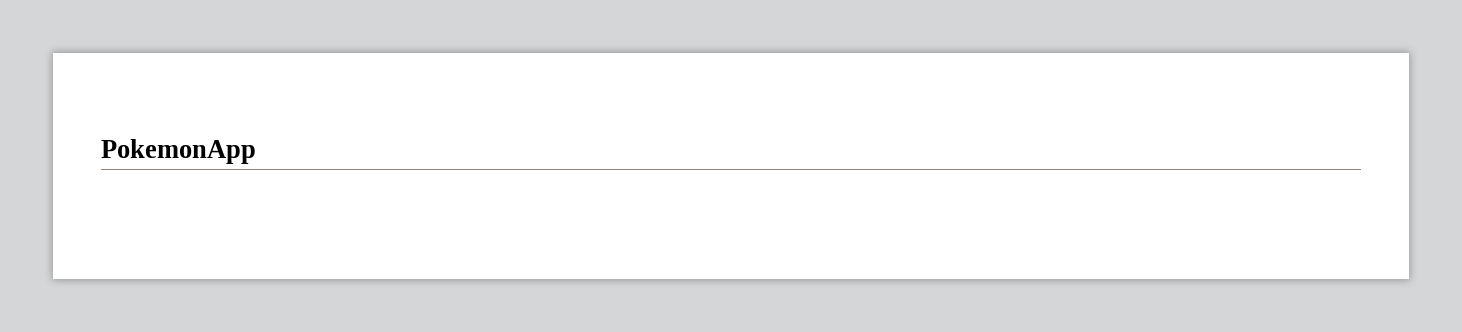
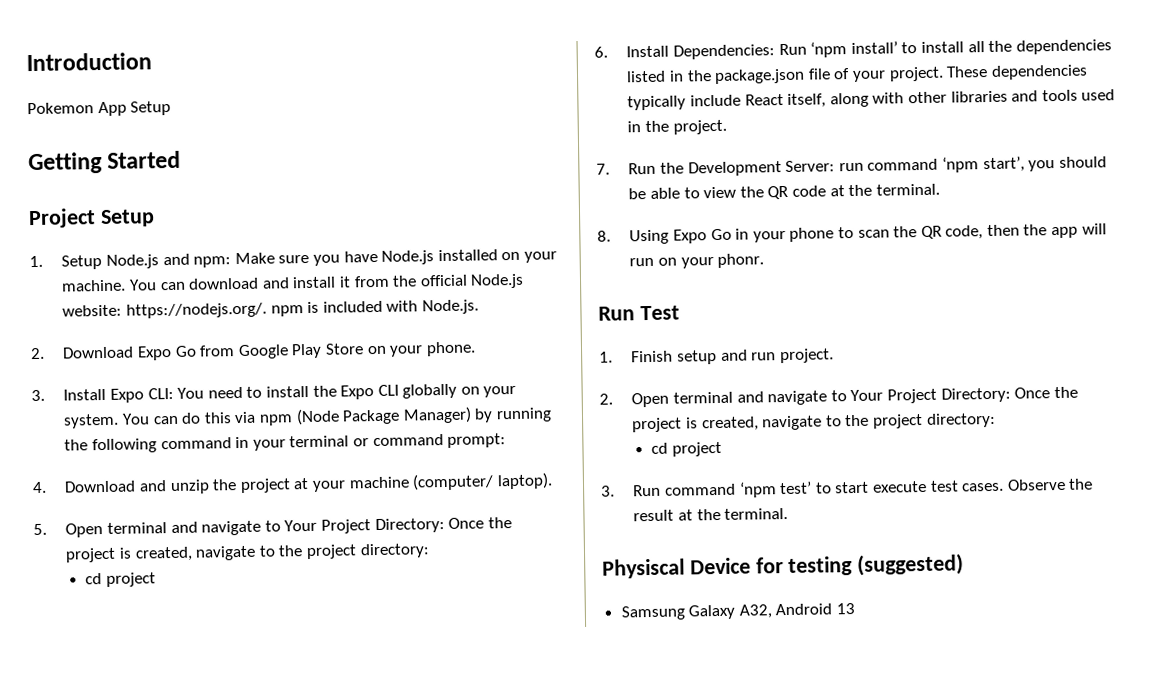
- PokemonApp
+ Introduction
+ Pokemon App Setup
+ Getting Started
+ Project Setup
+ 1. Setup Node.js and npm: Make sure you have Node.js installed on your machine. You can download and install it from the official Node.js website: https://nodejs.org/. npm is included with Node.js.
+ 2. Download Expo Go from Google Play Store on your phone.
+ 3. Install Expo CLI: You need to install the Expo CLI globally on your system. You can do this via npm (Node Package Manager) by running the following command in your terminal or command prompt:
+ 4. Download and unzip the project at your machine (computer/ laptop).
+ 5. Open terminal and navigate to Your Project Directory: Once the project is created, navigate to the project directory:
+ cd project
+ 6. Install Dependencies: Run ‘npm install’ to install all the dependencies listed in the package.json file of your project. These dependencies typically include React itself, along with other libraries and tools used in the project.
+ 7. Run the Development Server: run command ‘npm start’, you should be able to view the QR code at the terminal.
+ 8. Using Expo Go in your phone to scan the QR code, then the app will run on your phonr.
+ Run Test
+ 1. Finish setup and run project.
+ 2. Open terminal and navigate to Your Project Directory: Once the project is created, navigate to the project directory:
+ cd project
+ 3. Run command ‘npm test’ to start execute test cases. Observe the result at the terminal.
+ Physiscal Device for testing (suggested)
+ Samsung Galaxy A32, Android 13

